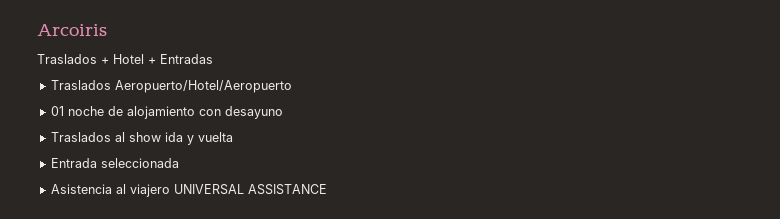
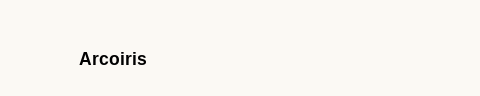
- Traslados + Hotel + Entradas
- Traslados Aeropuerto/Hotel/Aeropuerto
- 01 noche de alojamiento con desayuno
- Traslados al show ida y vuelta
- Entrada seleccionada
- Asistencia al viajero UNIVERSAL ASSISTANCE

